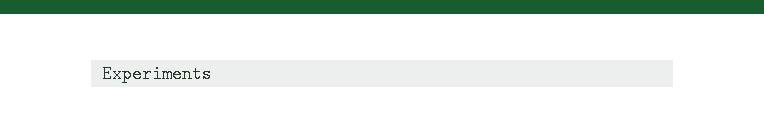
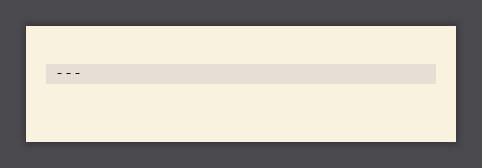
- Experiments
+ ---

